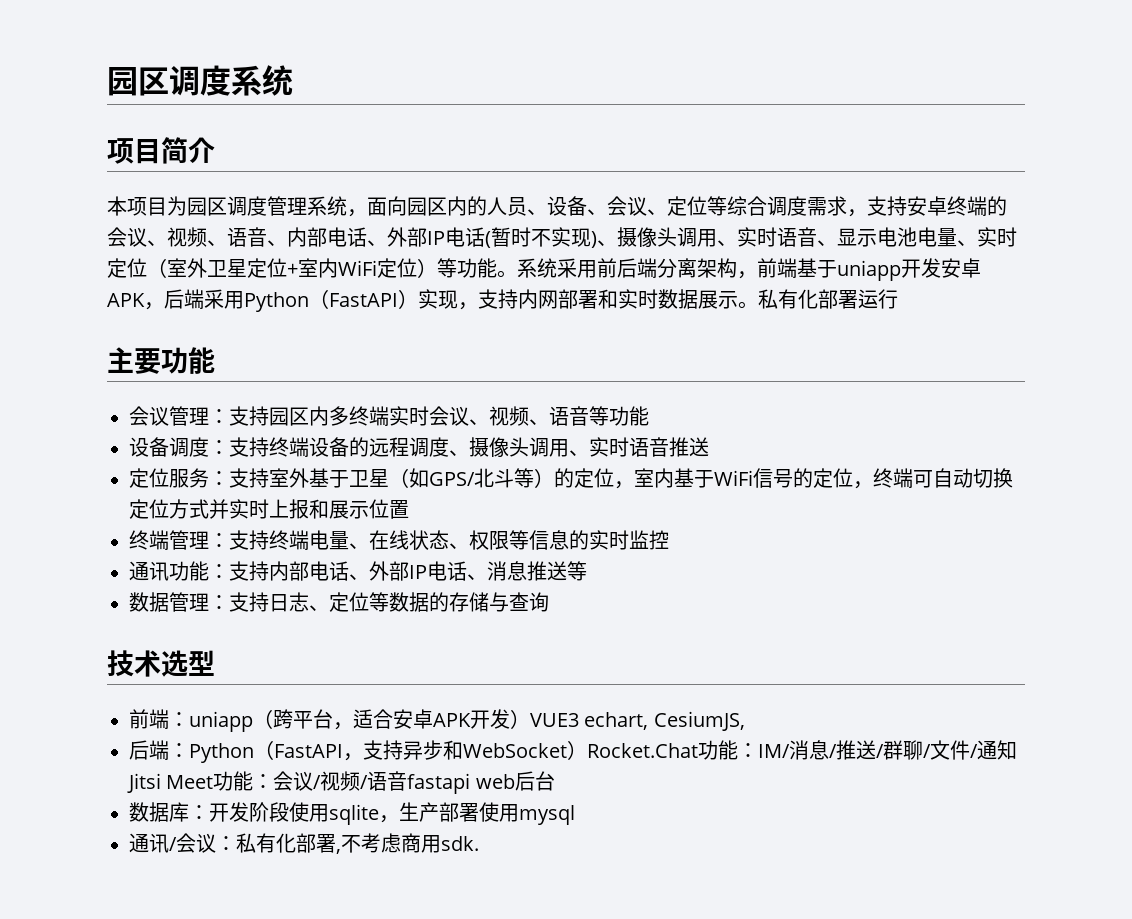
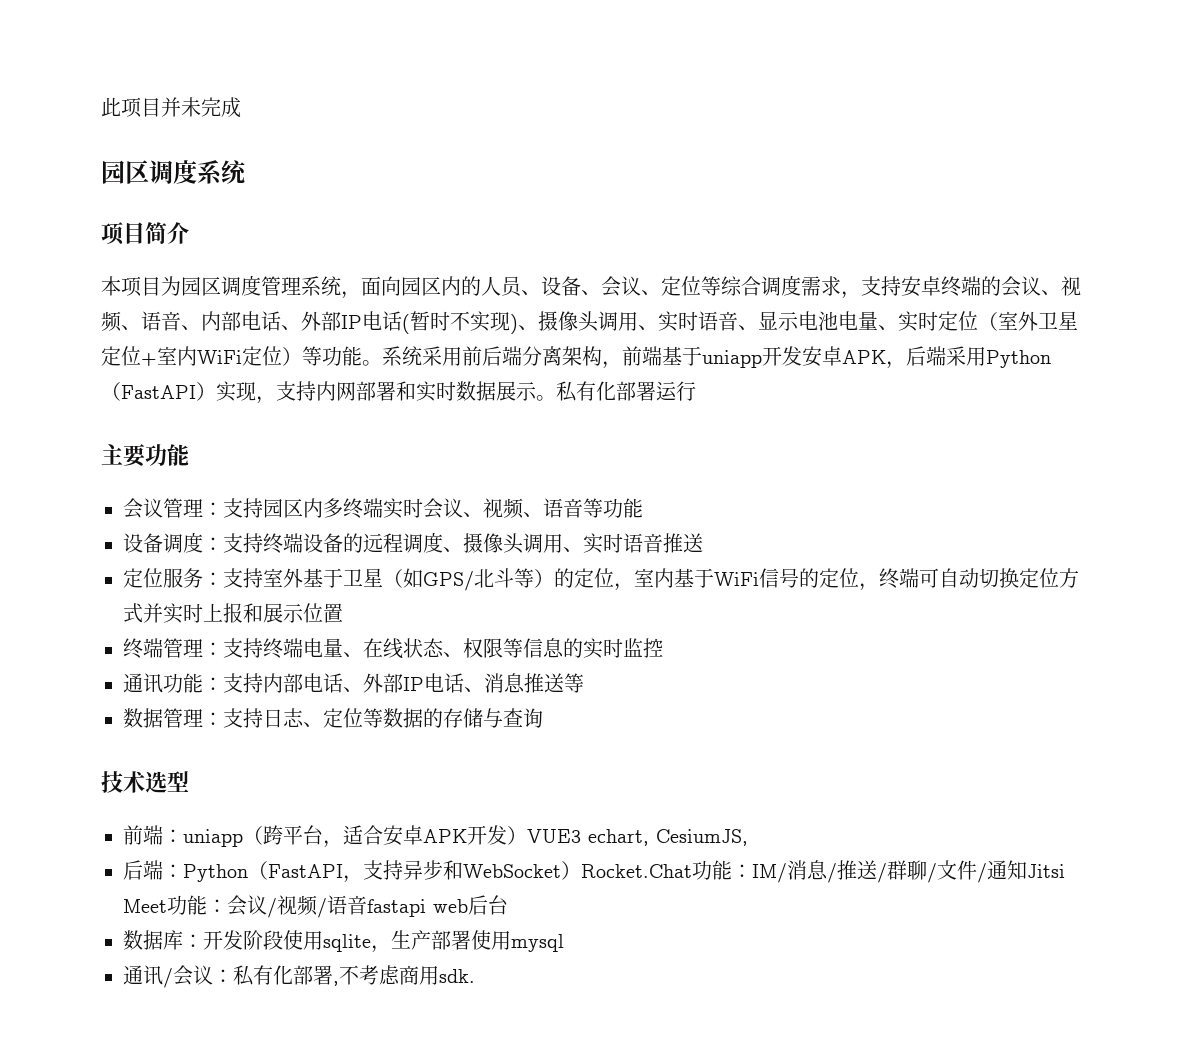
+ 此项目并未完成

